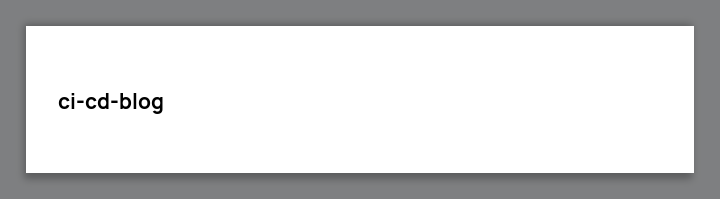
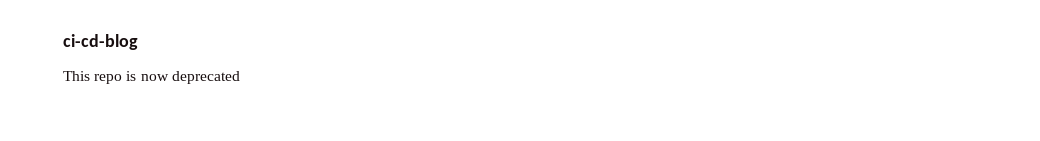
+ This repo is now deprecated

